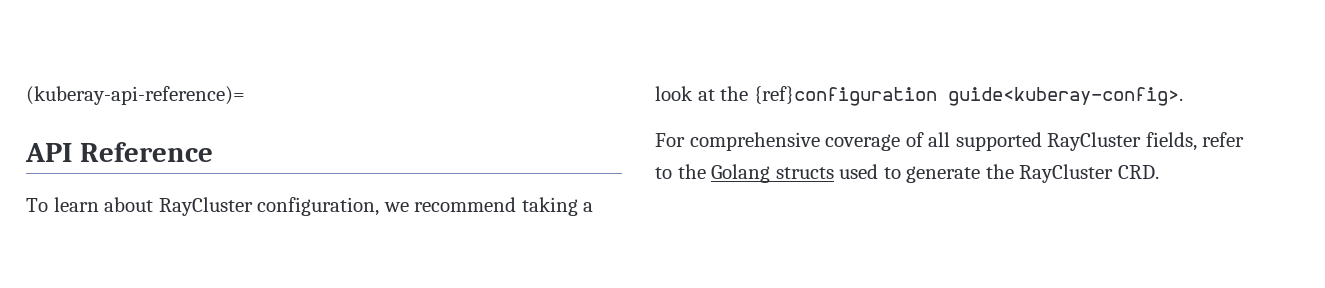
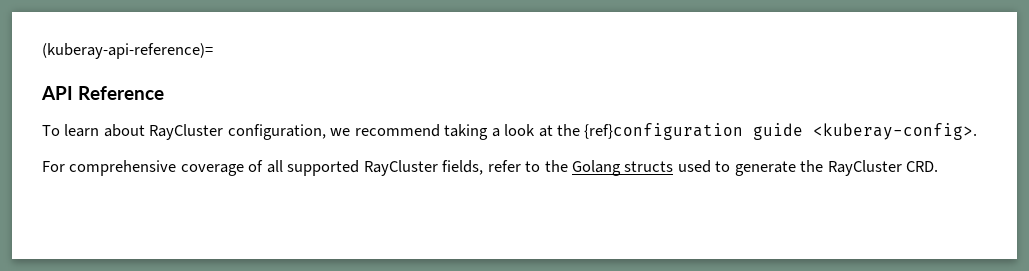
- To learn about RayCluster configuration, we recommend taking a look at the {ref}configuration guide<kuberay-config>.
+ To learn about RayCluster configuration, we recommend taking a look at the {ref}configuration guide <kuberay-config>.

